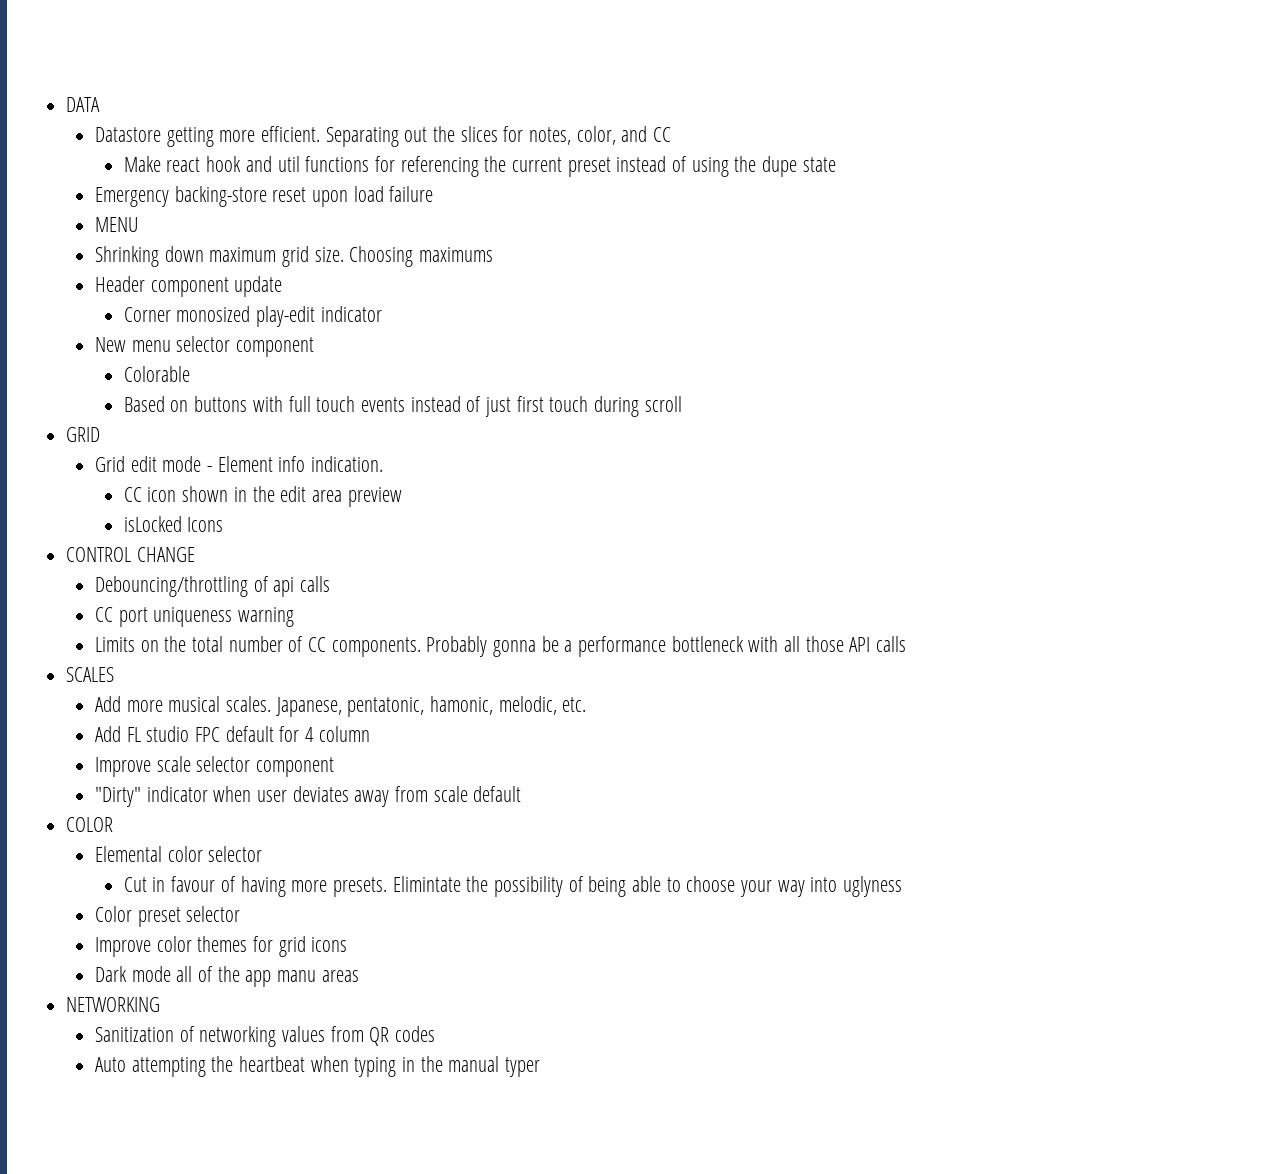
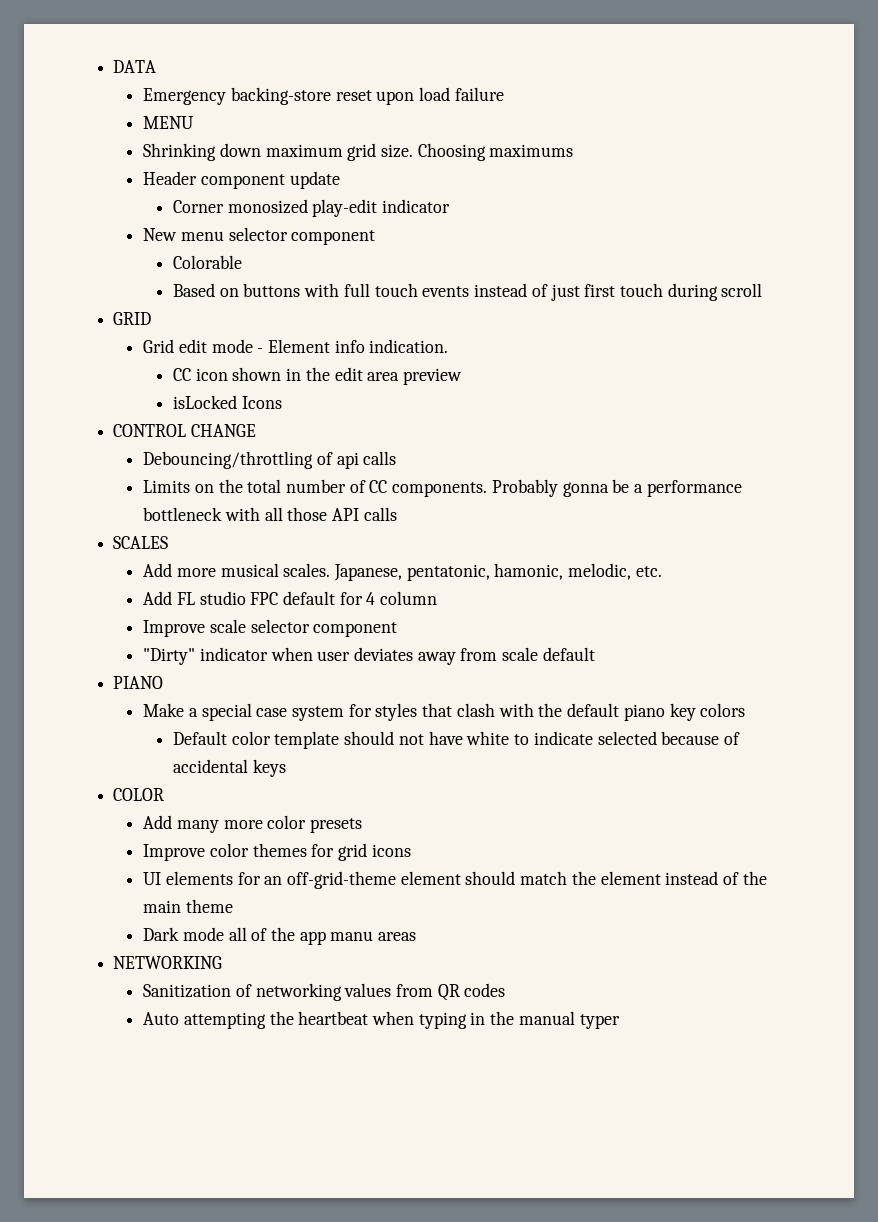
- Datastore getting more efficient. Separating out the slices for notes, color, and CC
- Make react hook and util functions for referencing the current preset instead of using the dupe state
- CC port uniqueness warning
+ PIANO
+ Make a special case system for styles that clash with the default piano key colors
+ Default color template should not have white to indicate selected because of accidental keys
  COLOR
- Elemental color selector
- Cut in favour of having more presets. Elimintate the possibility of being able to choose your way into uglyness
- Color preset selector
+ Add many more color presets
+ UI elements for an off-grid-theme element should match the element instead of the main theme

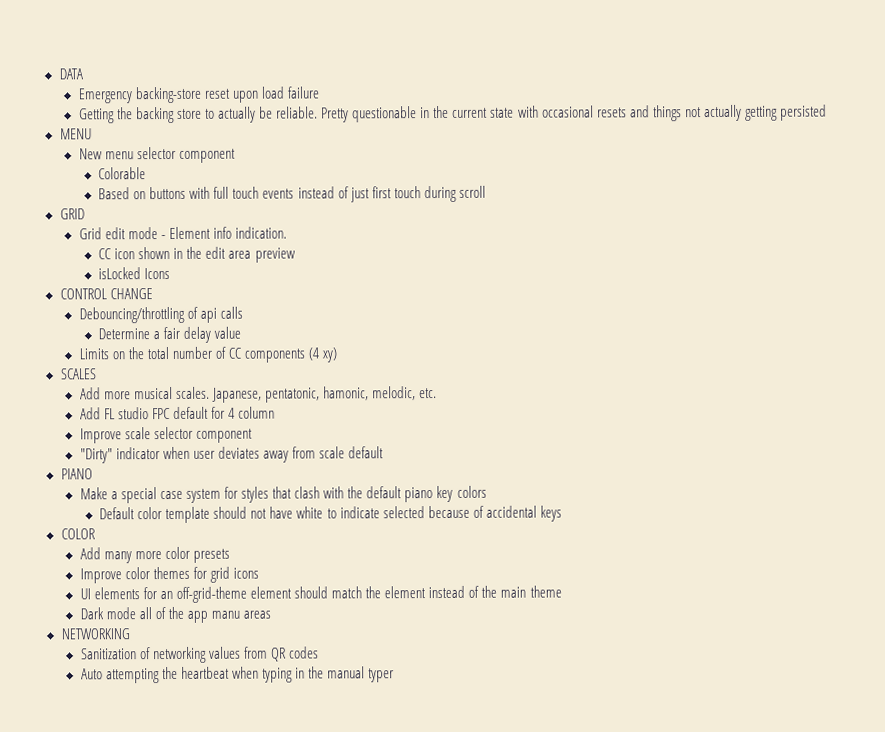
+ Getting the backing store to actually be reliable. Pretty questionable in the current state with occasional resets and things not actually getting persisted
  MENU
- Shrinking down maximum grid size. Choosing maximums
- Header component update
- Corner monosized play-edit indicator
+ Determine a fair delay value
- Limits on the total number of CC components. Probably gonna be a performance bottleneck with all those API calls
+ Limits on the total number of CC components (4 xy)

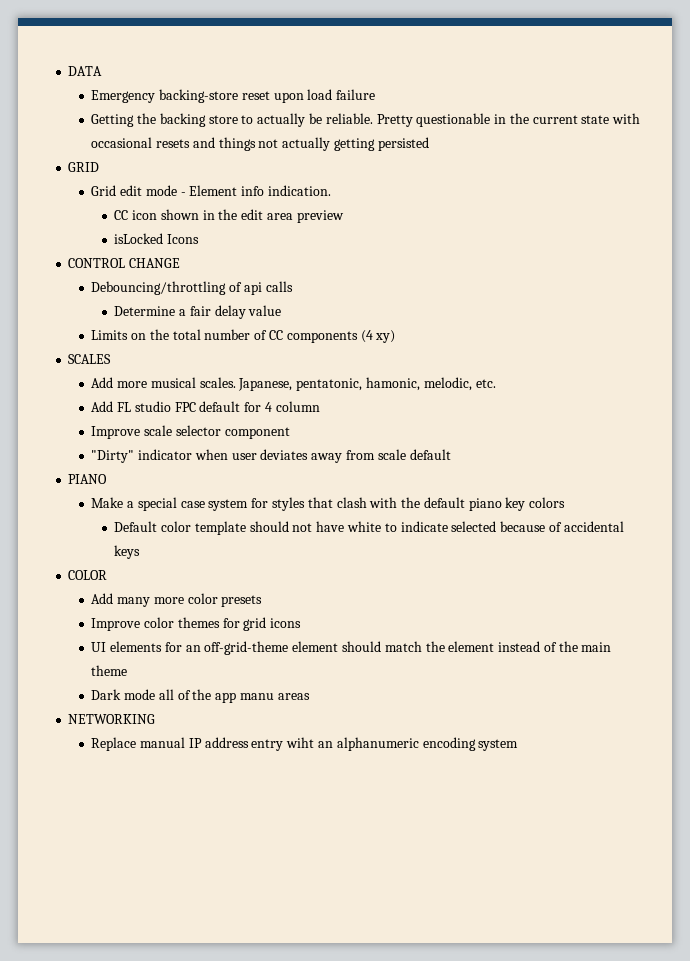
- MENU
- New menu selector component
- Colorable
- Based on buttons with full touch events instead of just first touch during scroll
- Sanitization of networking values from QR codes
- Auto attempting the heartbeat when typing in the manual typer
+ Replace manual IP address entry wiht an alphanumeric encoding system

